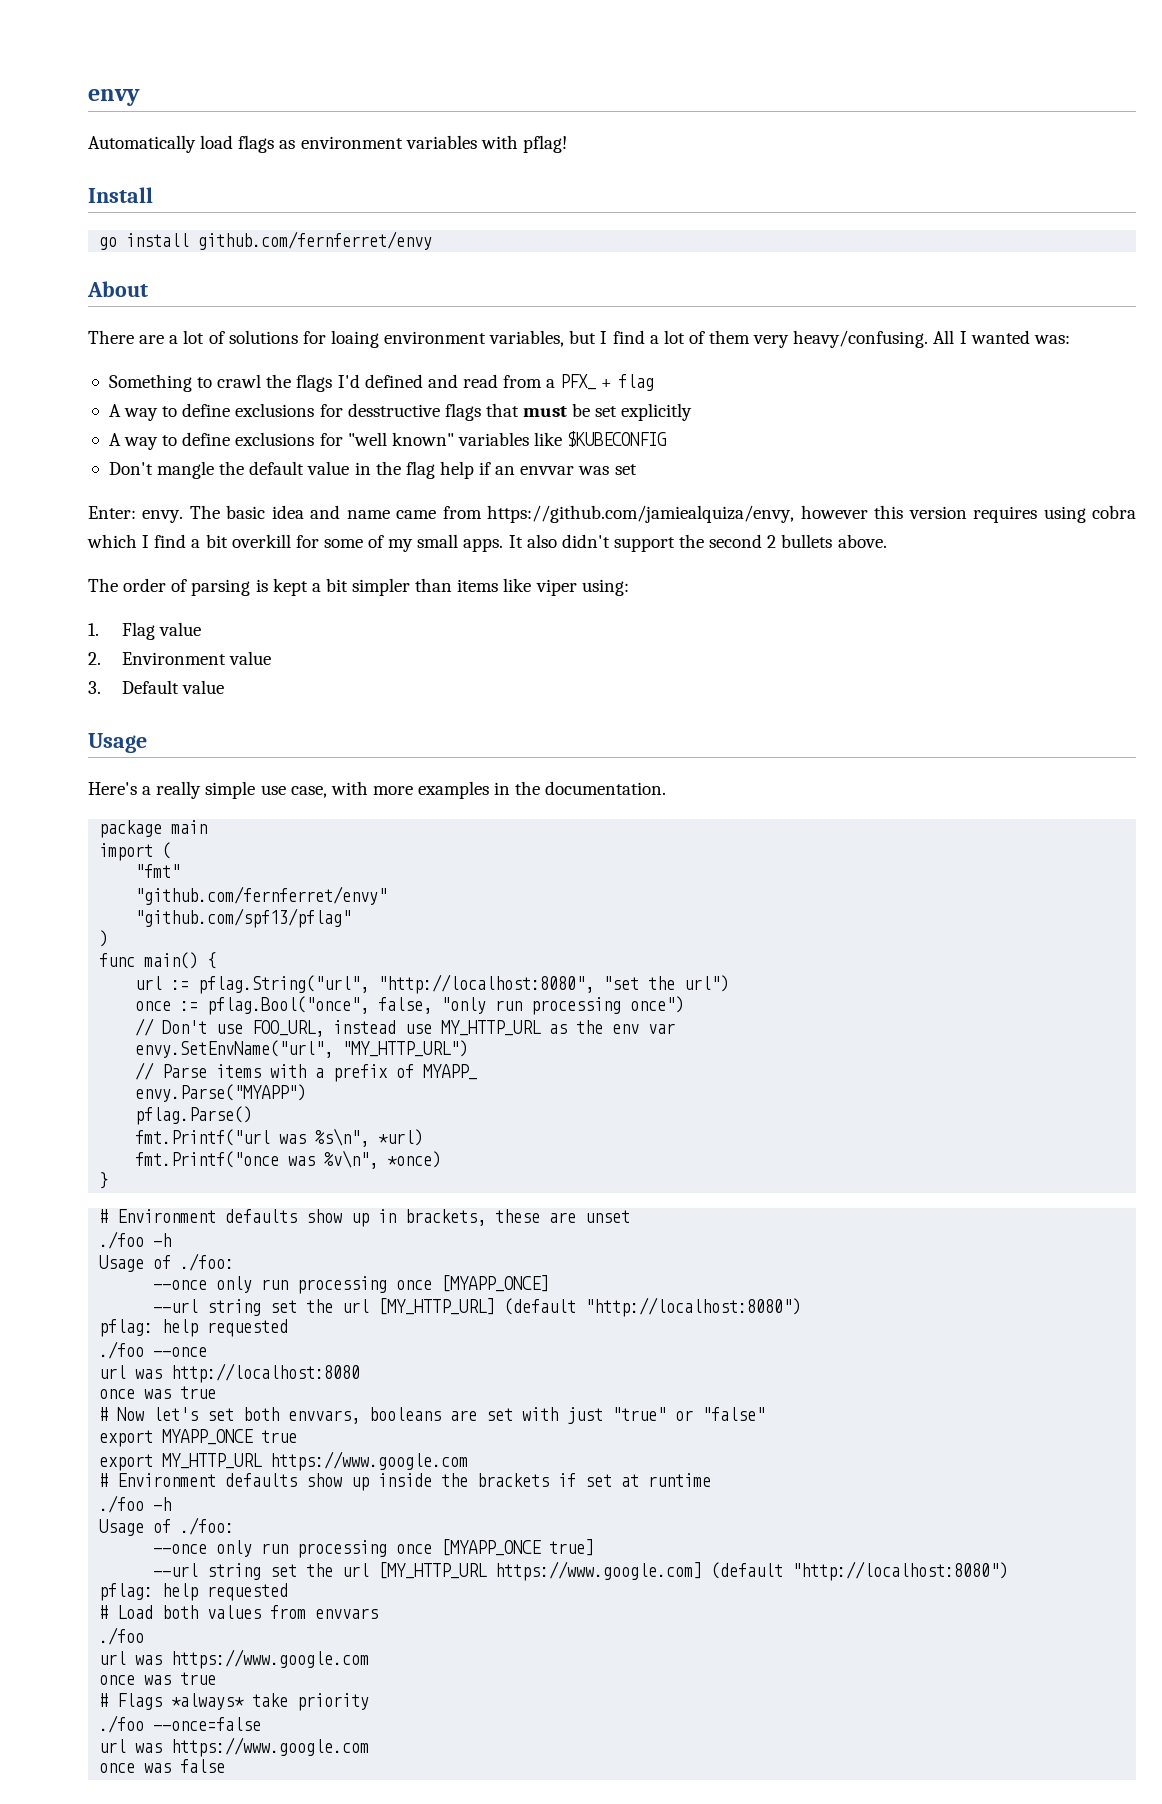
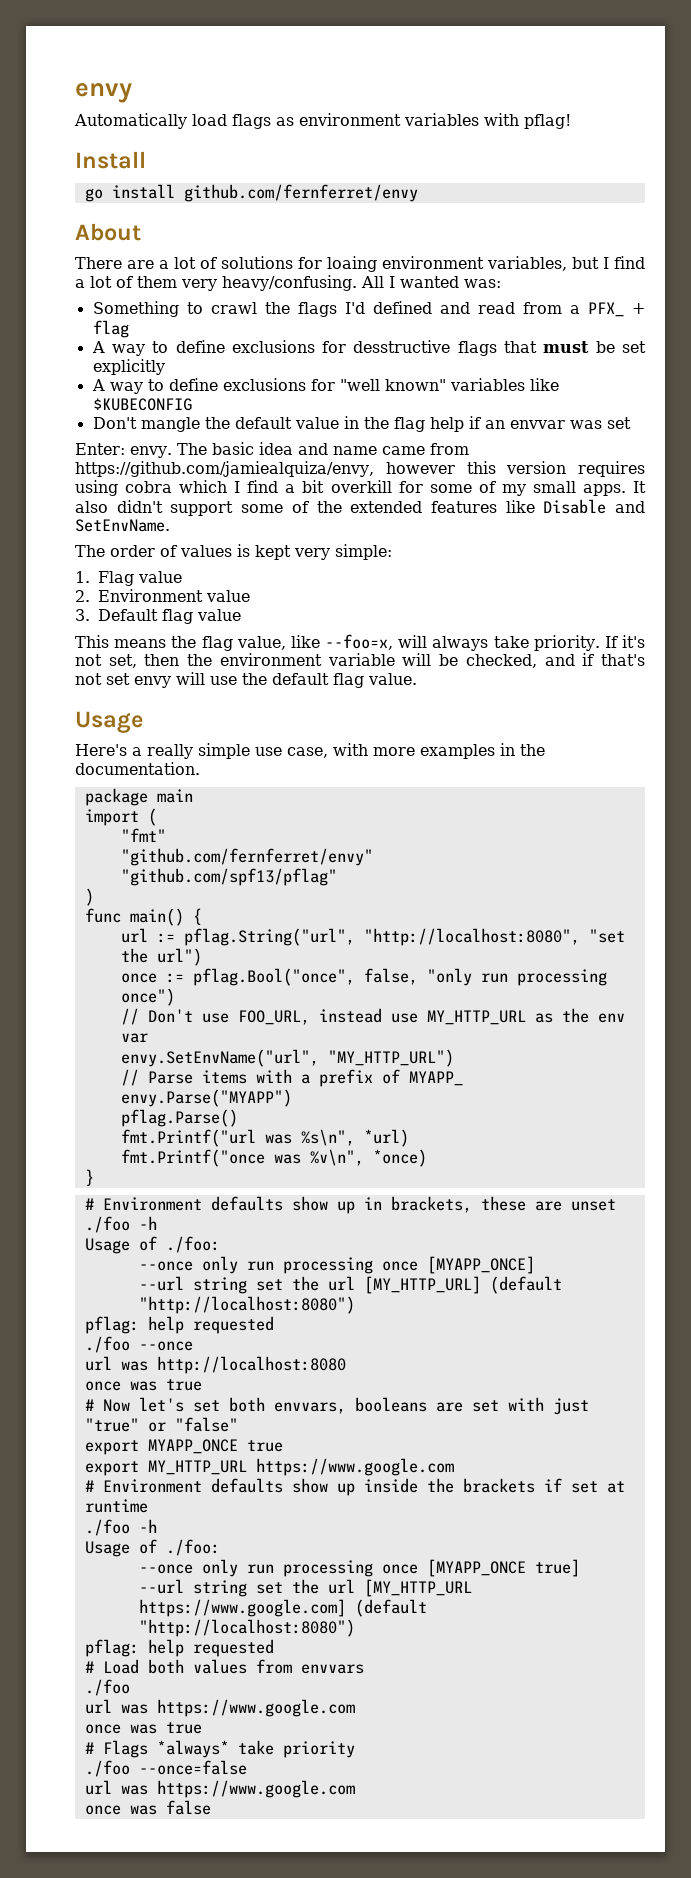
- It also didn't support the second 2 bullets above.
+ It also didn't support some of the extended features like Disable and SetEnvName.
- The order of parsing is kept a bit simpler than items like viper using:
+ The order of values is kept very simple:
- 3. Default value
+ 3. Default flag value
+ This means the flag value, like --foo=x, will always take priority. If it's not set, then the environment variable will be checked, and if that's not set envy will use the default flag value.

